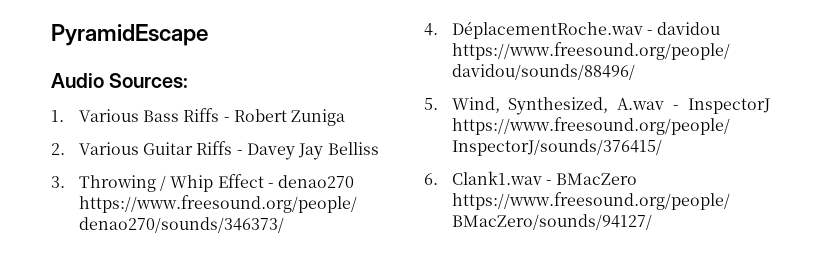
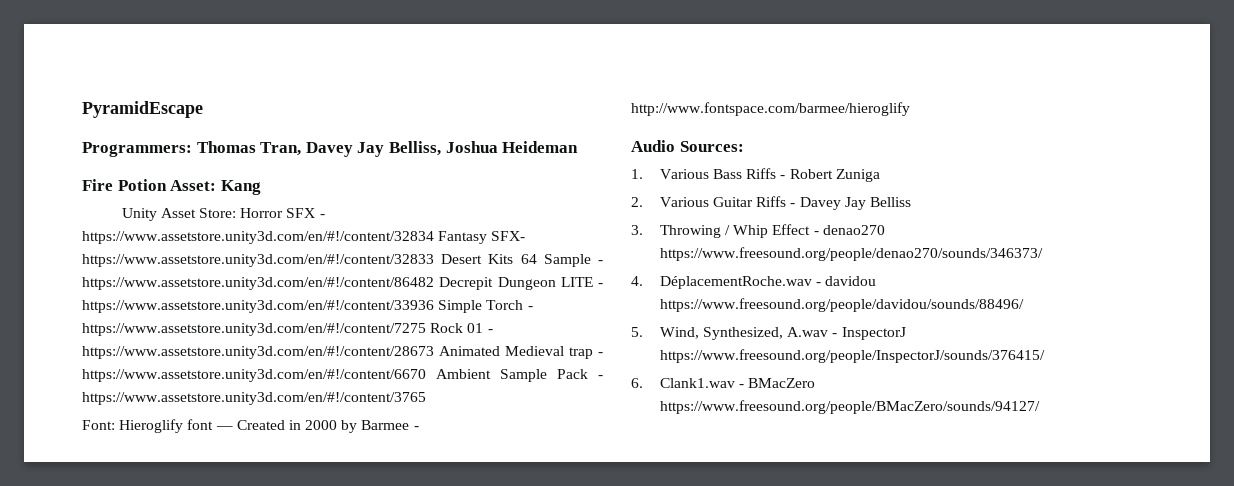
+ Programmers: Thomas Tran, Davey Jay Belliss, Joshua Heideman
+ Fire Potion Asset: Kang
+ Unity Asset Store: Horror SFX - https://www.assetstore.unity3d.com/en/#!/content/32834 Fantasy SFX- https://www.assetstore.unity3d.com/en/#!/content/32833 Desert Kits 64 Sample - https://www.assetstore.unity3d.com/en/#!/content/86482 Decrepit Dungeon LITE - https://www.assetstore.unity3d.com/en/#!/content/33936 Simple Torch - https://www.assetstore.unity3d.com/en/#!/content/7275 Rock 01 - https://www.assetstore.unity3d.com/en/#!/content/28673 Animated Medieval trap - https://www.assetstore.unity3d.com/en/#!/content/6670 Ambient Sample Pack - https://www.assetstore.unity3d.com/en/#!/content/3765
+ Font: Hieroglify font — Created in 2000 by Barmee - http://www.fontspace.com/barmee/hieroglify

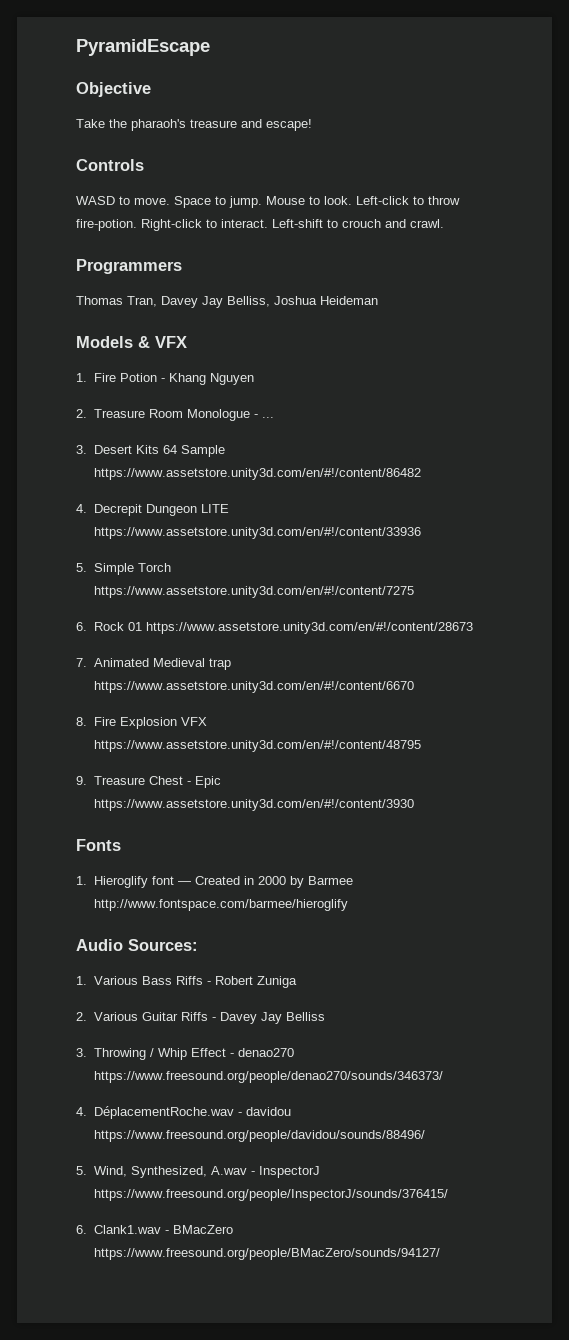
- Programmers: Thomas Tran, Davey Jay Belliss, Joshua Heideman
+ Objective
+ Take the pharaoh's treasure and escape!
+ Controls
+ WASD to move. Space to jump. Mouse to look. Left-click to throw fire-potion. Right-click to interact. Left-shift to crouch and crawl.
+ Programmers
+ Thomas Tran, Davey Jay Belliss, Joshua Heideman
- Fire Potion Asset: Kang
- Unity Asset Store: Horror SFX - https://www.assetstore.unity3d.com/en/#!/content/32834 Fantasy SFX- https://www.assetstore.unity3d.com/en/#!/content/32833 Desert Kits 64 Sample - https://www.assetstore.unity3d.com/en/#!/content/86482 Decrepit Dungeon LITE - https://www.assetstore.unity3d.com/en/#!/content/33936 Simple Torch - https://www.assetstore.unity3d.com/en/#!/content/7275 Rock 01 - https://www.assetstore.unity3d.com/en/#!/content/28673 Animated Medieval trap - https://www.assetstore.unity3d.com/en/#!/content/6670 Ambient Sample Pack - https://www.assetstore.unity3d.com/en/#!/content/3765
- Font: Hieroglify font — Created in 2000 by Barmee - http://www.fontspace.com/barmee/hieroglify
+ Models & VFX
+ 1. Fire Potion - Khang Nguyen
+ 2. Treasure Room Monologue - ...
+ 3. Desert Kits 64 Sample https://www.assetstore.unity3d.com/en/#!/content/86482
+ 4. Decrepit Dungeon LITE https://www.assetstore.unity3d.com/en/#!/content/33936
+ 5. Simple Torch https://www.assetstore.unity3d.com/en/#!/content/7275
+ 6. Rock 01 https://www.assetstore.unity3d.com/en/#!/content/28673
+ 7. Animated Medieval trap https://www.assetstore.unity3d.com/en/#!/content/6670
+ 8. Fire Explosion VFX https://www.assetstore.unity3d.com/en/#!/content/48795
+ 9. Treasure Chest - Epic https://www.assetstore.unity3d.com/en/#!/content/3930
+ Fonts
+ 1. Hieroglify font — Created in 2000 by Barmee http://www.fontspace.com/barmee/hieroglify

